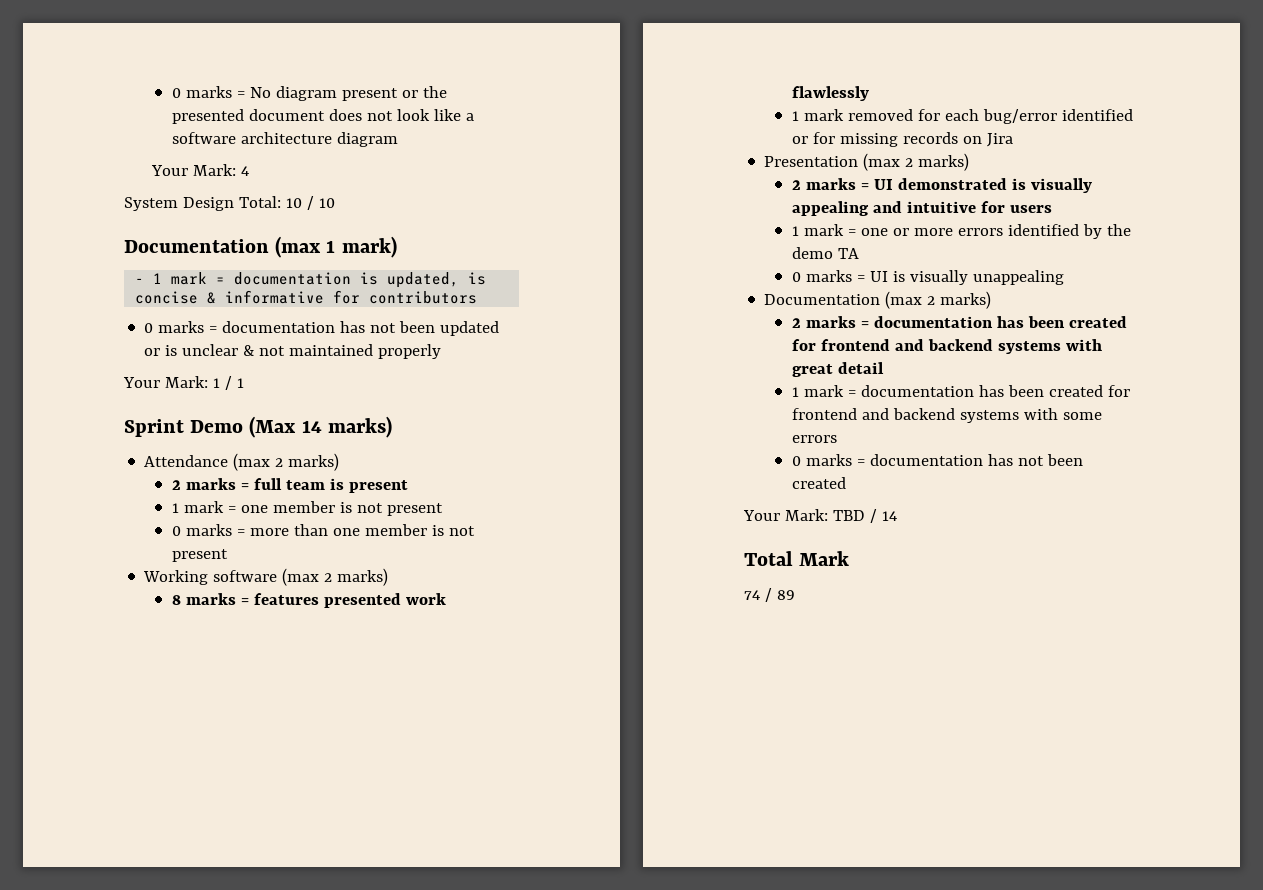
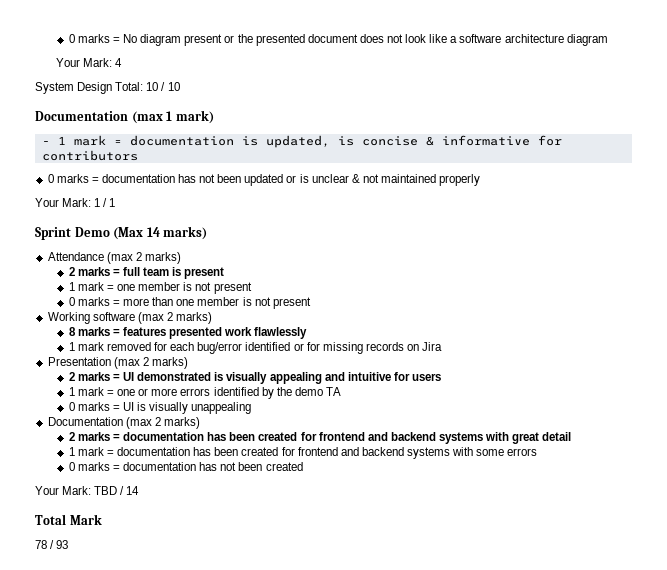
- 74 / 89
+ 78 / 93

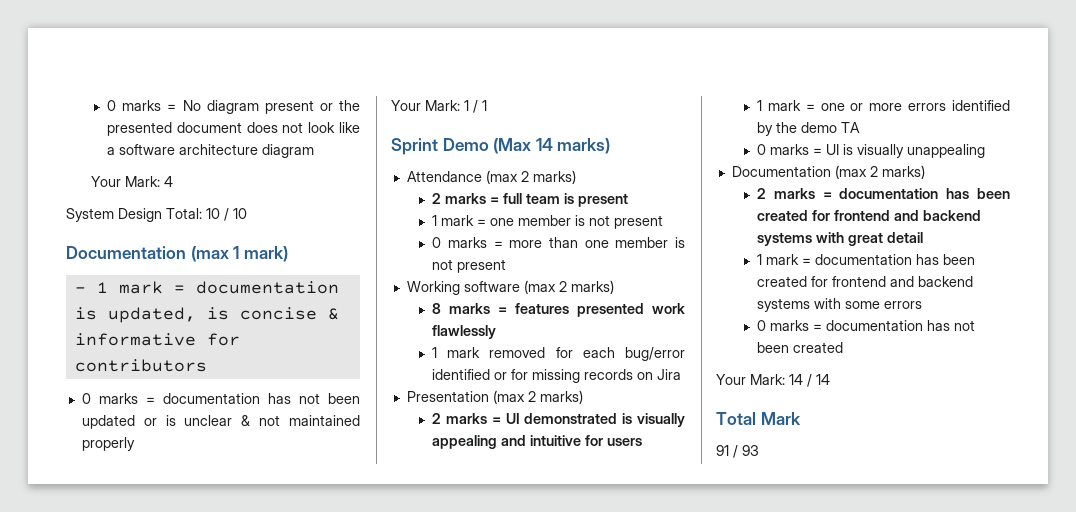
- Your Mark: TBD / 14
+ Your Mark: 14 / 14
- 78 / 93
+ 91 / 93

